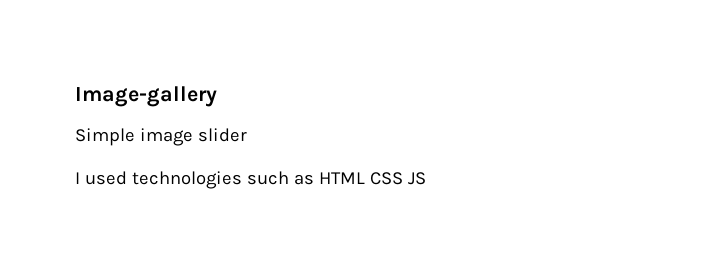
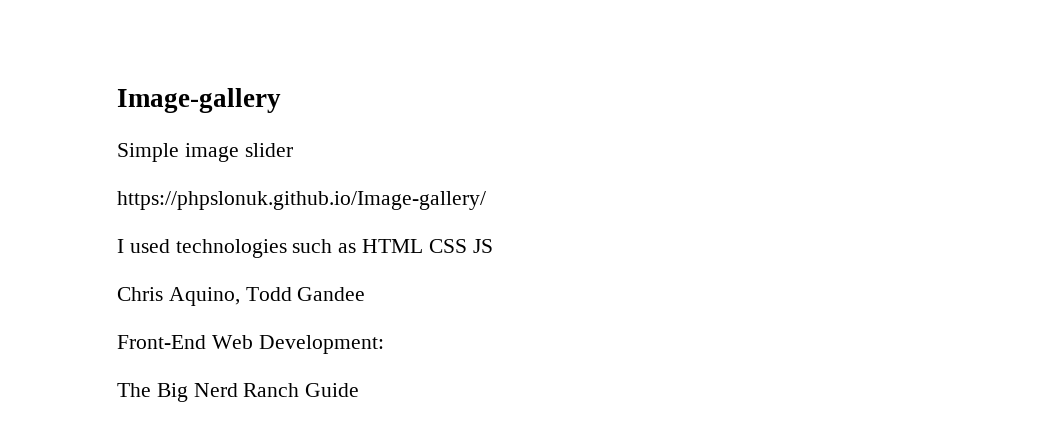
+ https://phpslonuk.github.io/Image-gallery/
+ Chris Aquino, Todd Gandee
+ Front-End Web Development:
+ The Big Nerd Ranch Guide

